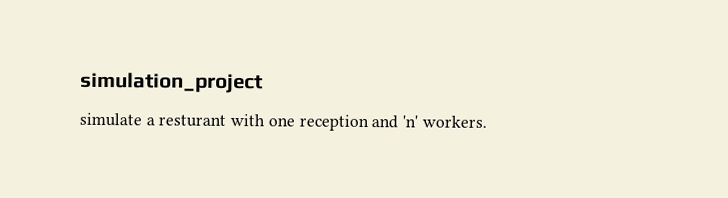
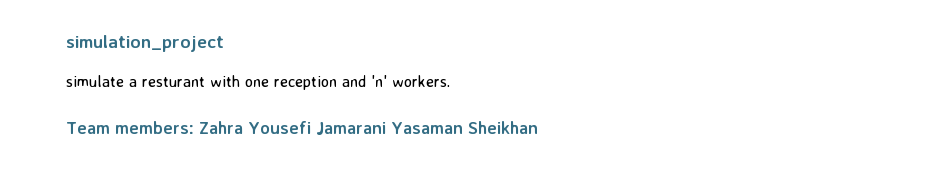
+ Team members: Zahra Yousefi Jamarani Yasaman Sheikhan

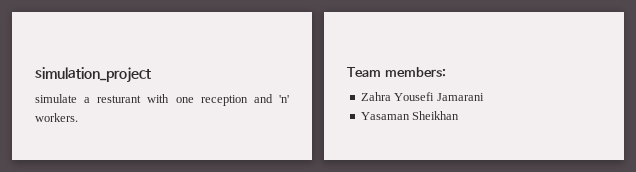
- Team members: Zahra Yousefi Jamarani Yasaman Sheikhan
+ Team members:
+ Zahra Yousefi Jamarani
+ Yasaman Sheikhan

